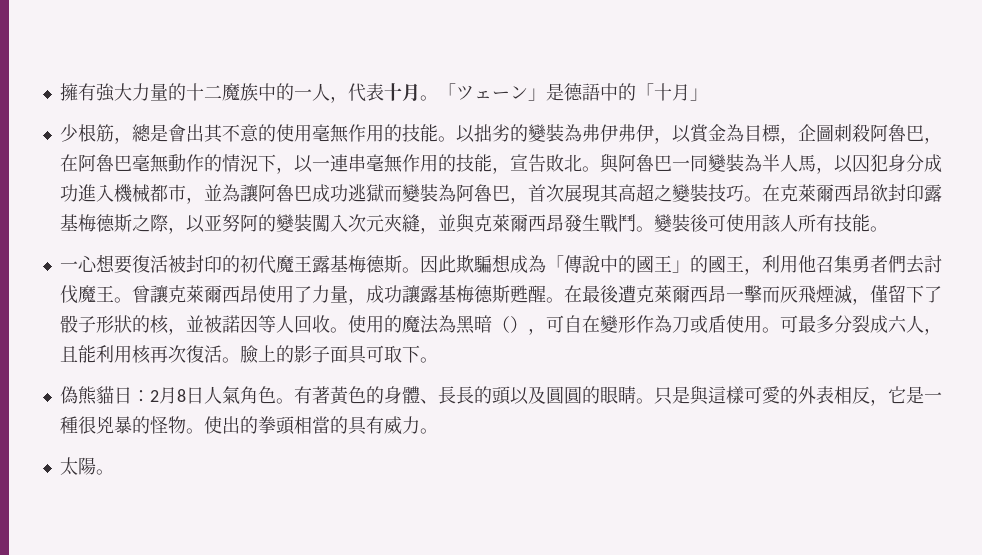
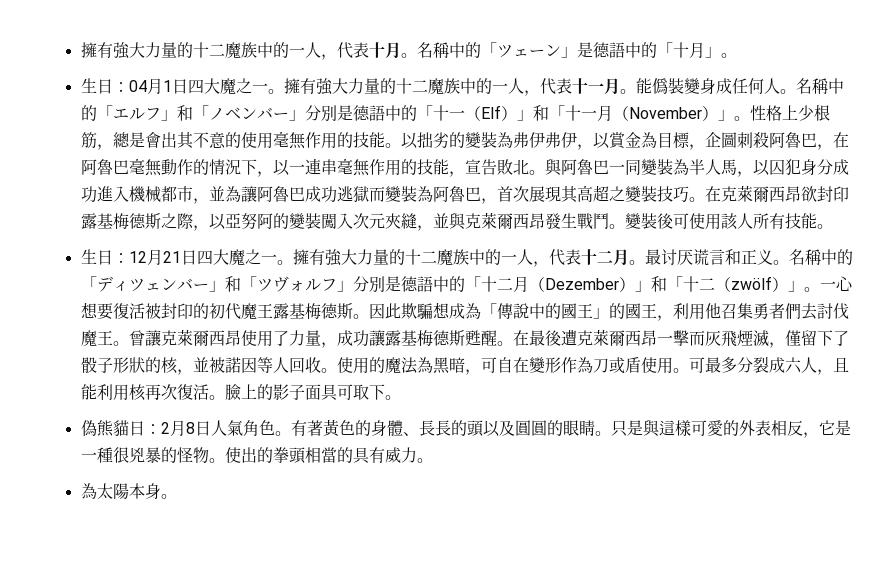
- 「ツェーン」是德語中的「十月」
- 少根筋，總是會出其不意的使用毫無作用的技能。
+ 名稱中的「ツェーン」是德語中的「十月」。
+ 生日：04月1日四大魔之一。擁有強大力量的十二魔族中的一人，代表十一月。能僞裝變身成任何人。名稱中的「エルフ」和「ノベンバー」分別是德語中的「十一（Elf）」和「十一月（November）」。性格上少根筋，總是會出其不意的使用毫無作用的技能。
- 在克萊爾西昂欲封印露基梅德斯之際，以亚努阿的變裝闖入次元夾縫，並與克萊爾西昂發生戰鬥。
+ 在克萊爾西昂欲封印露基梅德斯之際，以亞努阿的變裝闖入次元夾縫，並與克萊爾西昂發生戰鬥。
+ 生日：12月21日四大魔之一。擁有強大力量的十二魔族中的一人，代表十二月。最讨厌谎言和正义。名稱中的「ディツェンバー」和「ツヴォルフ」分別是德語中的「十二月（Dezember）」和「十二（zwölf）」。
- 使用的魔法為黑暗（），可自在變形作為刀或盾使用。
+ 使用的魔法為黑暗，可自在變形作為刀或盾使用。
- 太陽。
+ 為太陽本身。

